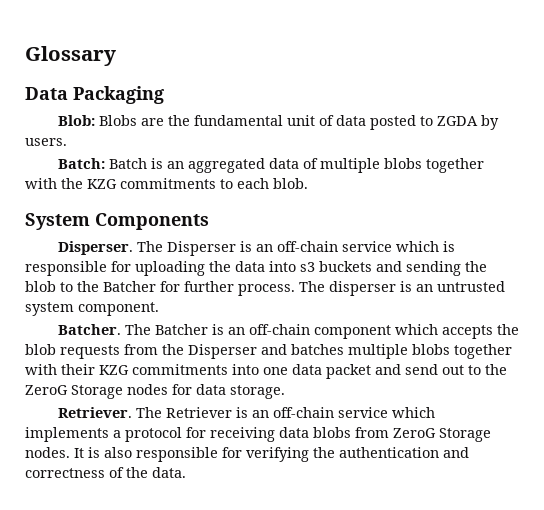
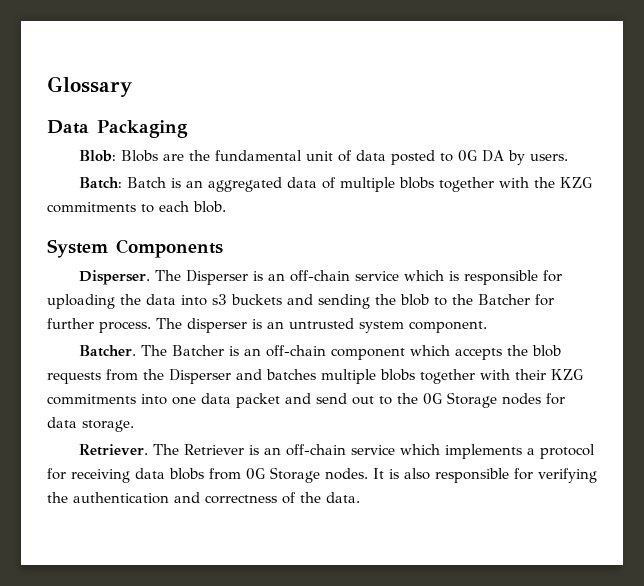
- Blob: Blobs are the fundamental unit of data posted to ZGDA by users.
+ Blob: Blobs are the fundamental unit of data posted to 0G DA by users.
- The Batcher is an off-chain component which accepts the blob requests from the Disperser and batches multiple blobs together with their KZG commitments into one data packet and send out to the ZeroG Storage nodes for data storage.
+ The Batcher is an off-chain component which accepts the blob requests from the Disperser and batches multiple blobs together with their KZG commitments into one data packet and send out to the 0G Storage nodes for data storage.
- The Retriever is an off-chain service which implements a protocol for receiving data blobs from ZeroG Storage nodes.
+ The Retriever is an off-chain service which implements a protocol for receiving data blobs from 0G Storage nodes.

